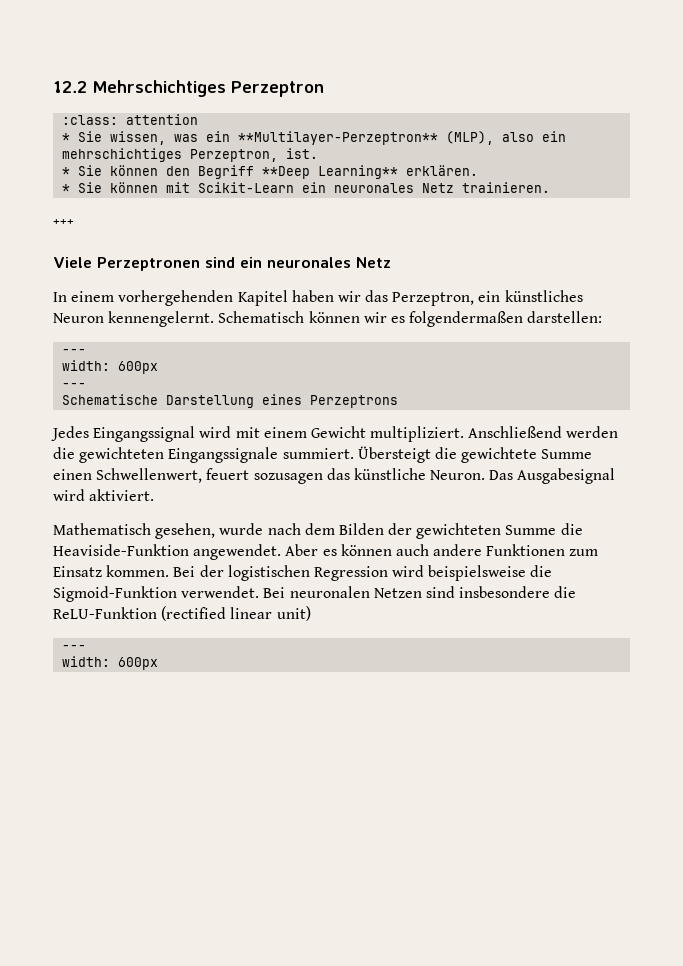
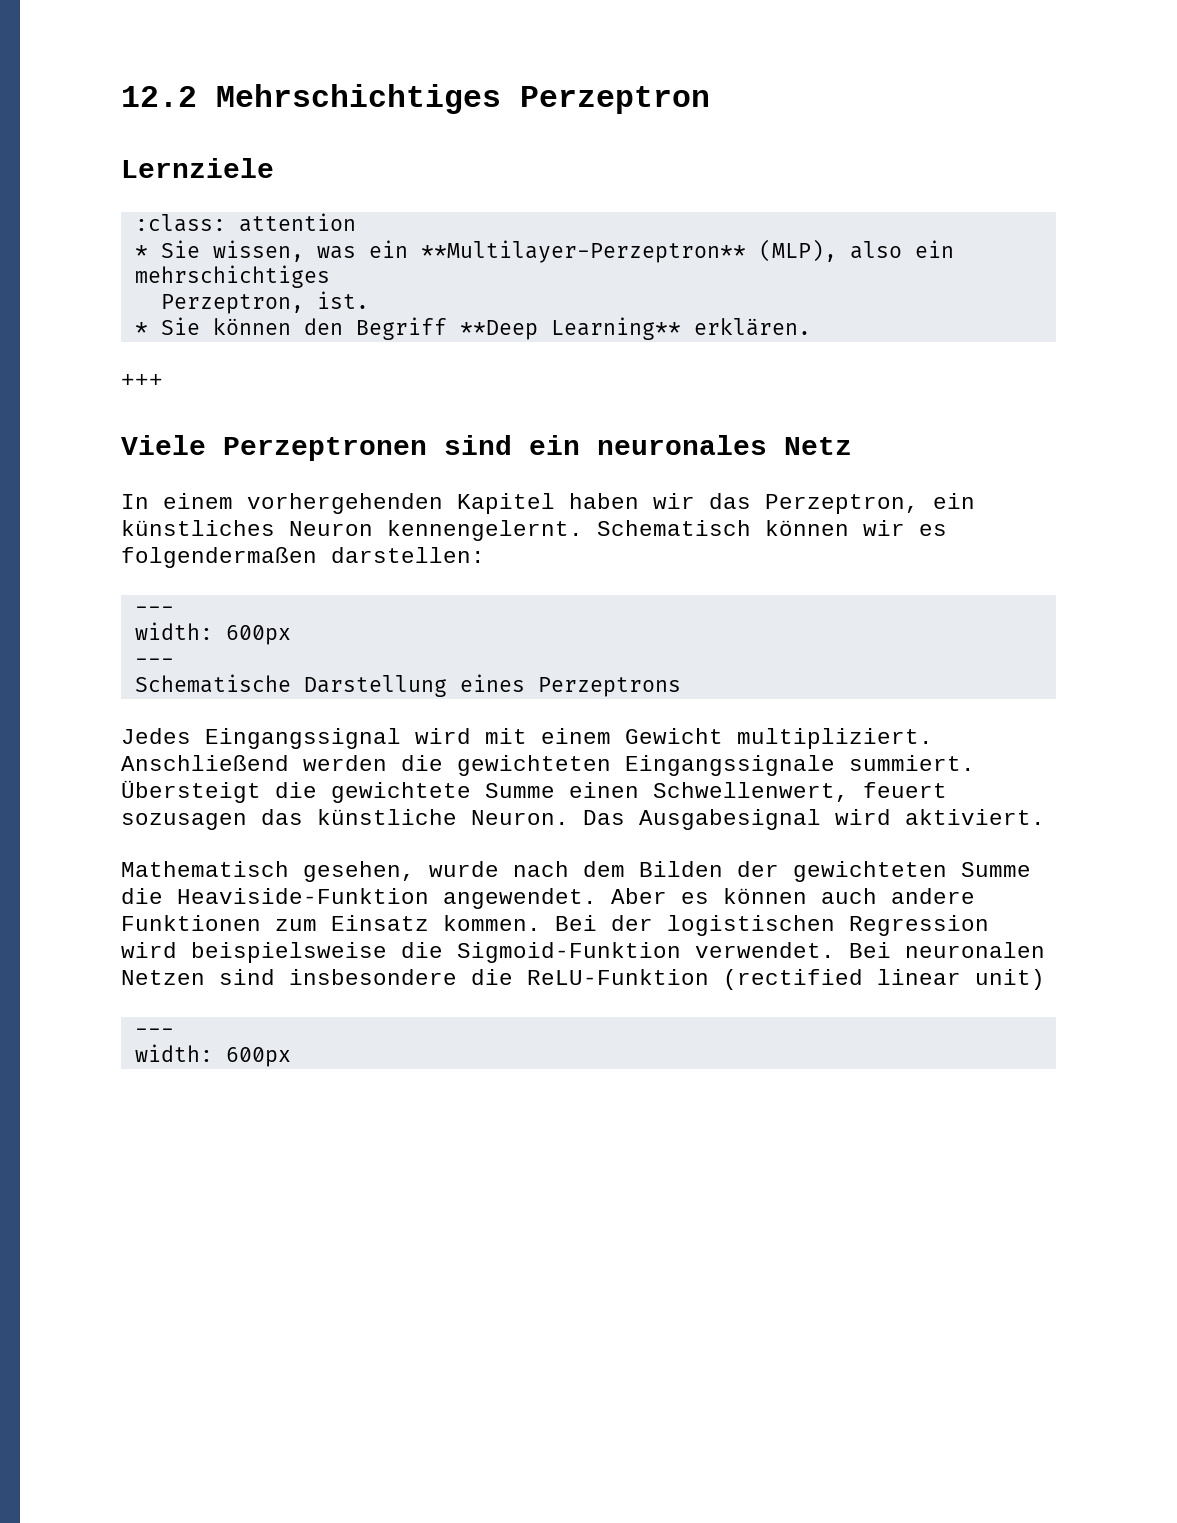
+ Lernziele
- * Sie wissen, was ein **Multilayer-Perzeptron** (MLP), also ein mehrschichtiges Perzeptron, ist.
+ * Sie wissen, was ein **Multilayer-Perzeptron** (MLP), also ein mehrschichtiges
+ Perzeptron, ist.
- * Sie können mit Scikit-Learn ein neuronales Netz trainieren.

